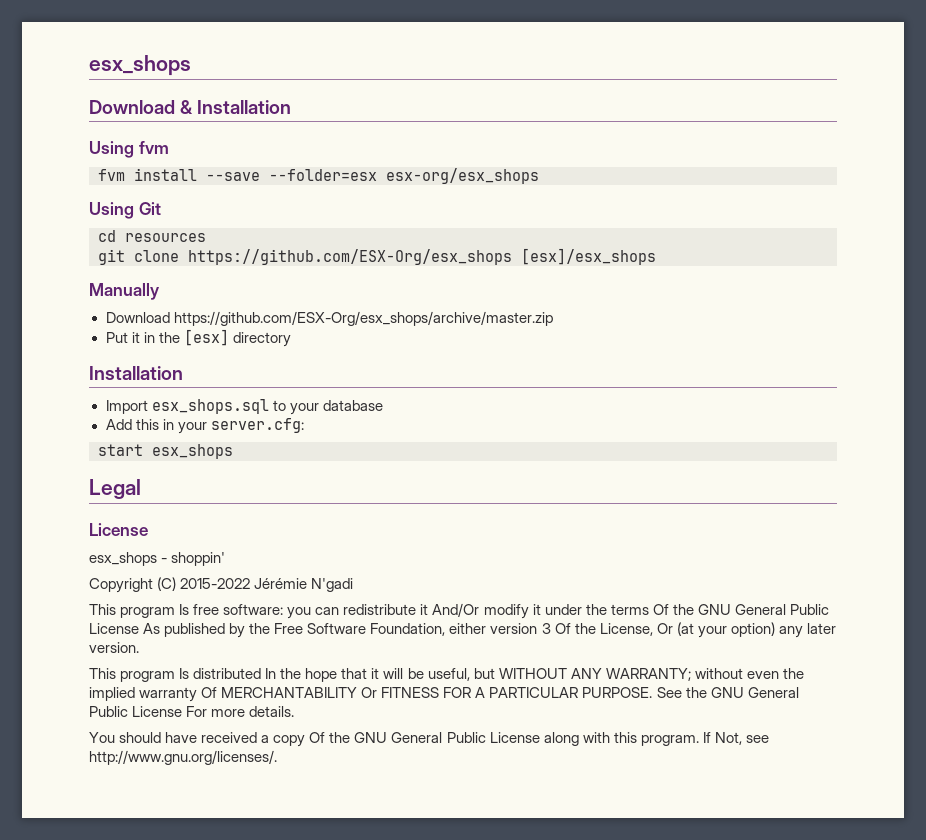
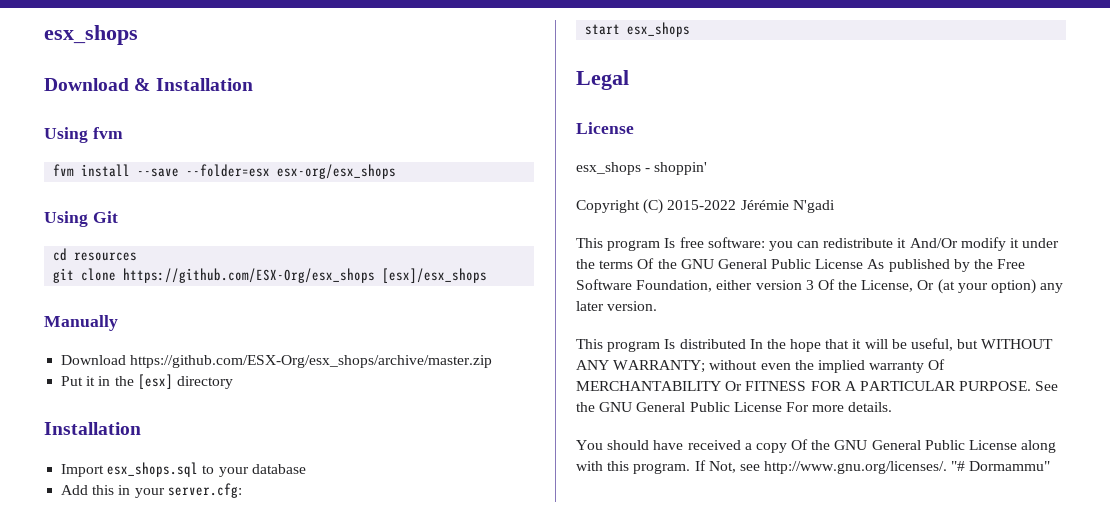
- If Not, see http://www.gnu.org/licenses/.
+ If Not, see http://www.gnu.org/licenses/. "# Dormammu"

